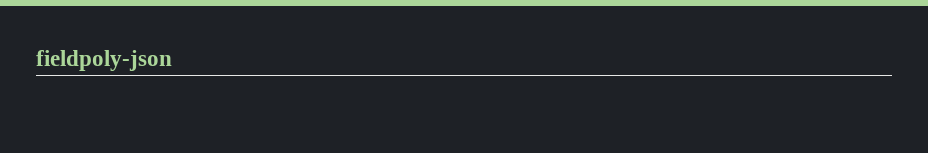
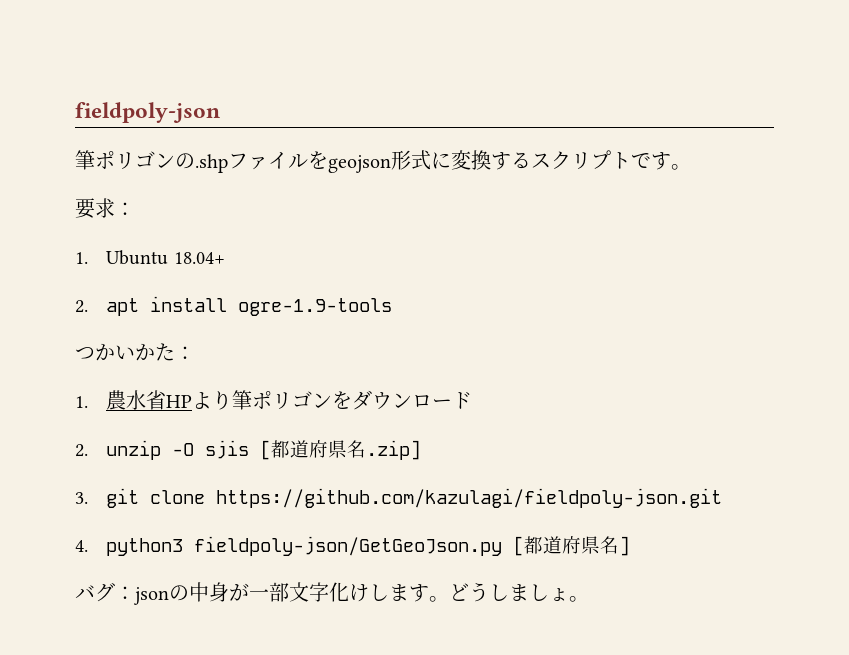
+ 筆ポリゴンの.shpファイルをgeojson形式に変換するスクリプトです。
+ 要求：
+ 1. Ubuntu 18.04+
+ 2. apt install ogre-1.9-tools
+ つかいかた：
+ 1.農水省HPより筆ポリゴンをダウンロード
+ 2. unzip -O sjis [都道府県名.zip]
+ 3. git clone https://github.com/kazulagi/fieldpoly-json.git
+ 4. python3 fieldpoly-json/GetGeoJson.py [都道府県名]
+ バグ：jsonの中身が一部文字化けします。どうしましょ。

